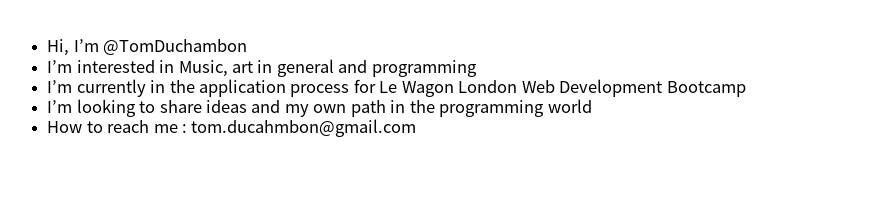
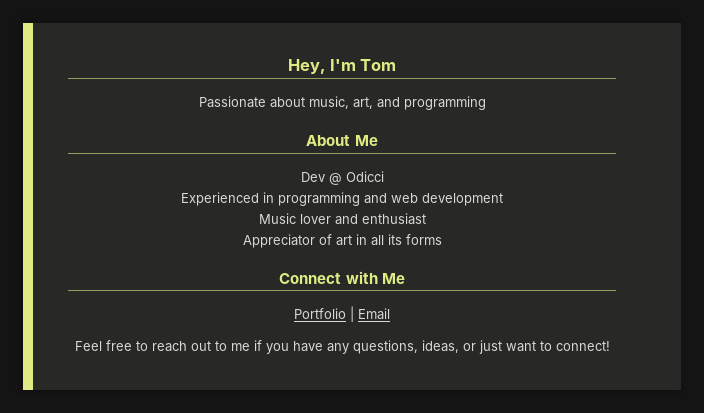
- Hi, I’m @TomDuchambon
- I’m interested in Music, art in general and programming
- I’m currently in the application process for Le Wagon London Web Development Bootcamp
- I’m looking to share ideas and my own path in the programming world
- How to reach me : tom.ducahmbon@gmail.com
+ Hey, I'm Tom
+ Passionate about music, art, and programming
+ About Me
+ Dev @ Odicci
+ Experienced in programming and web development
+ Music lover and enthusiast
+ Appreciator of art in all its forms
+ Connect with Me
+ Portfolio | Email
+ Feel free to reach out to me if you have any questions, ideas, or just want to connect!

